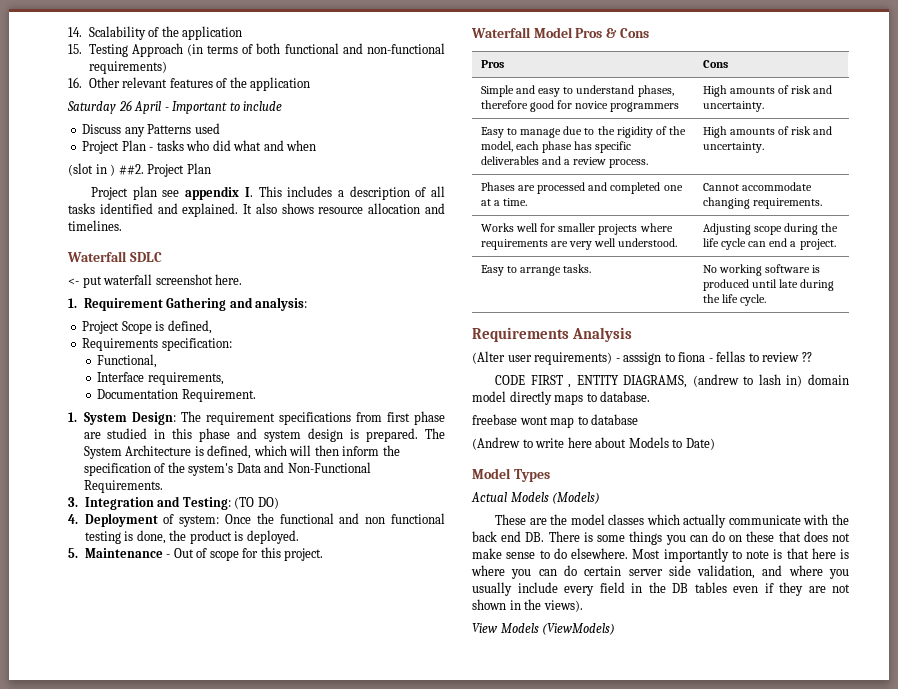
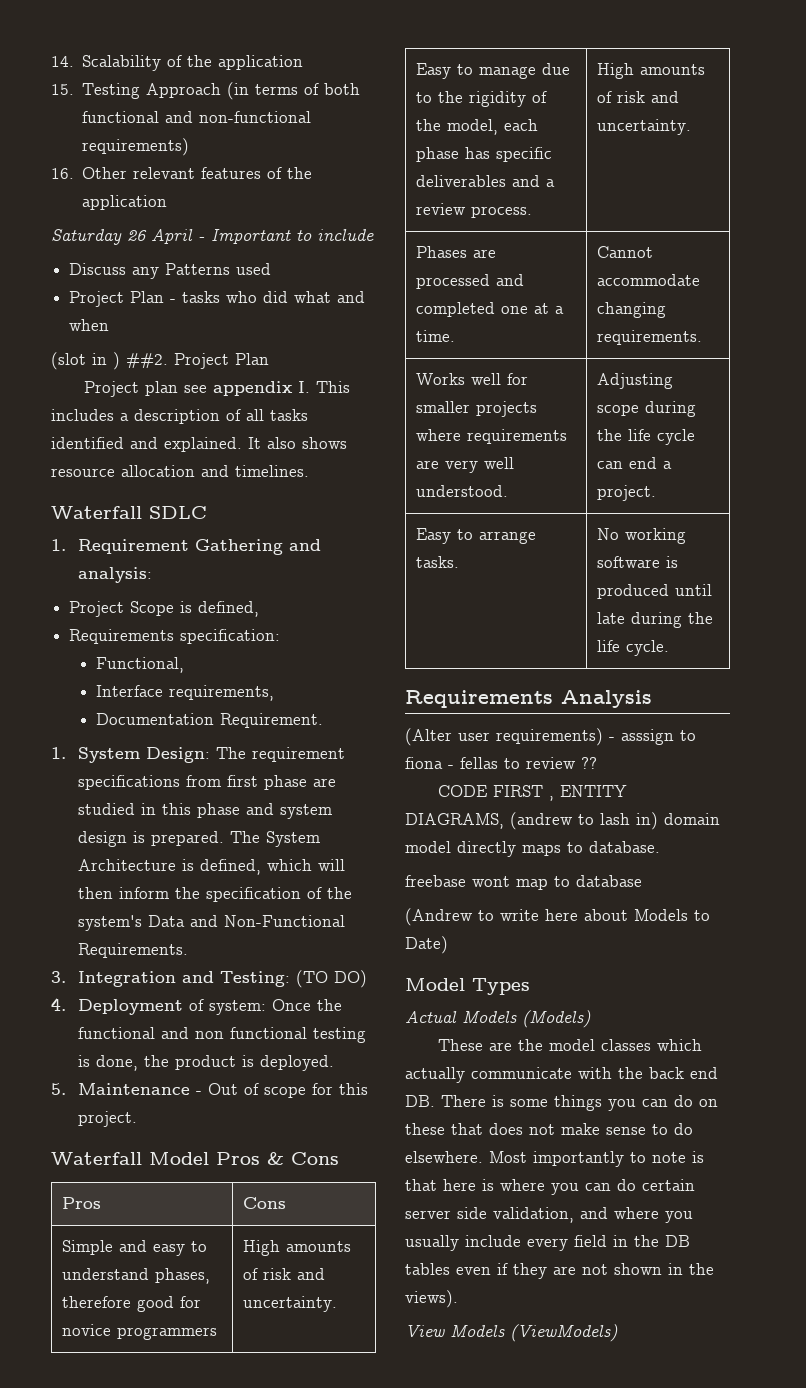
- <- put waterfall screenshot here.

